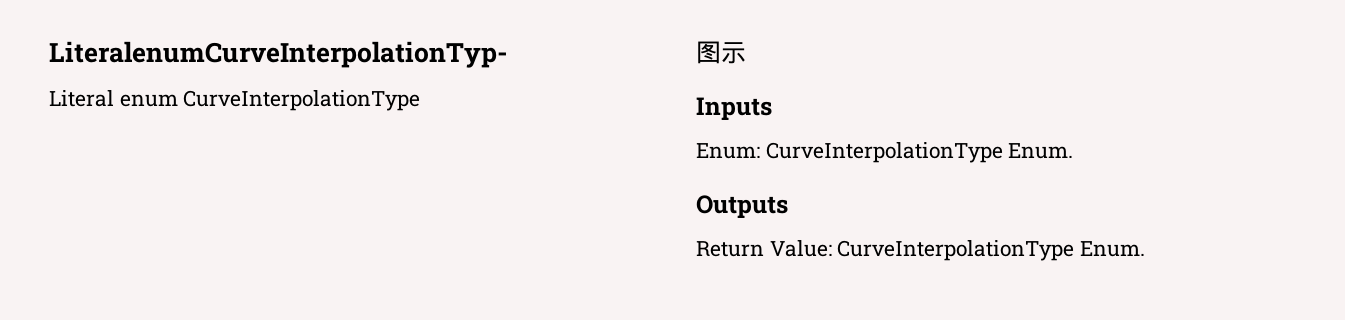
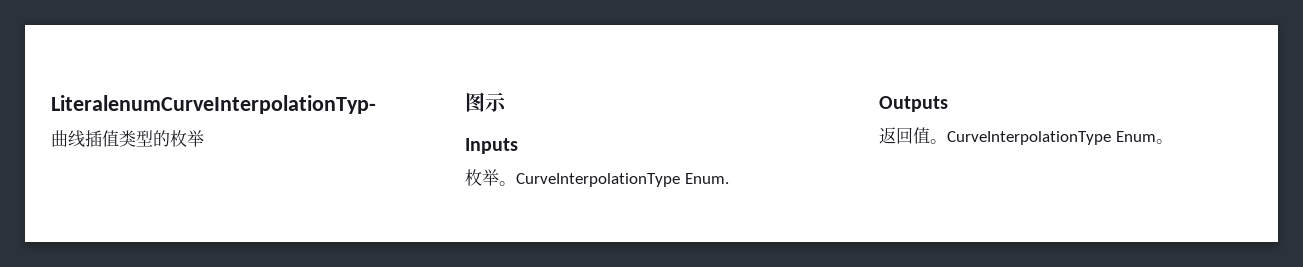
- Literal enum CurveInterpolationType
+ 曲线插值类型的枚举
- Enum: CurveInterpolationType Enum.
+ 枚举。CurveInterpolationType Enum.
- Return Value: CurveInterpolationType Enum.
+ 返回值。CurveInterpolationType Enum。

